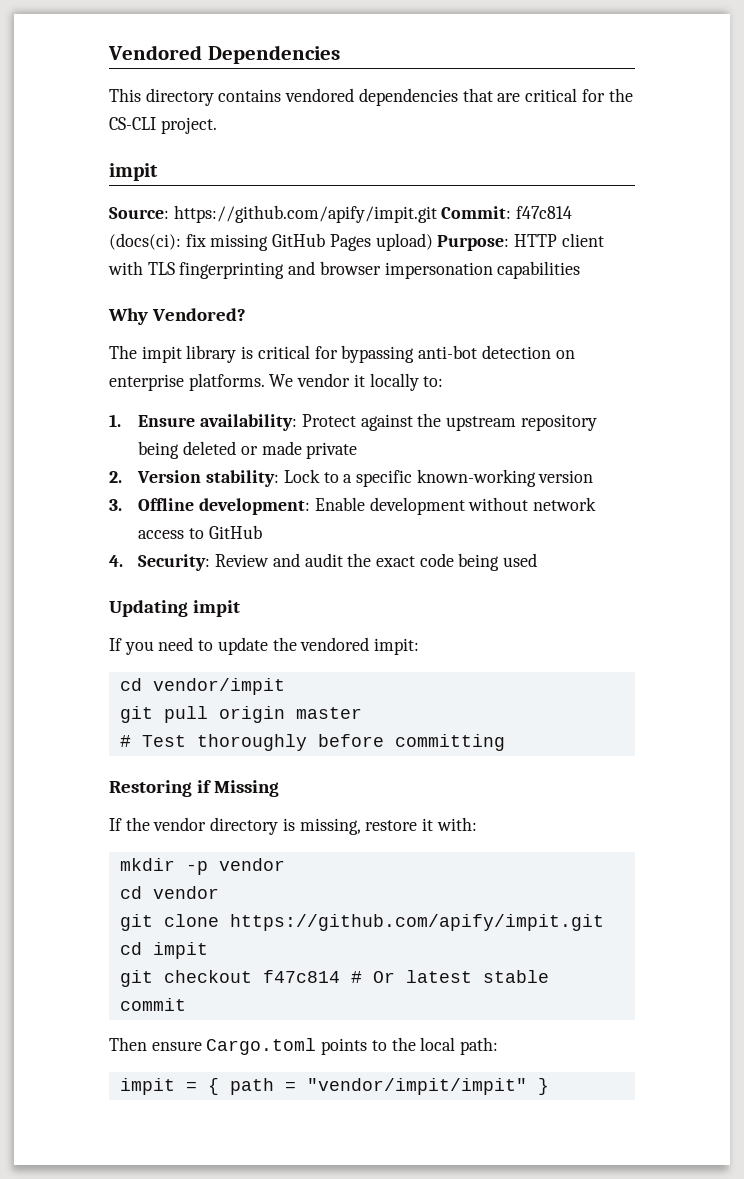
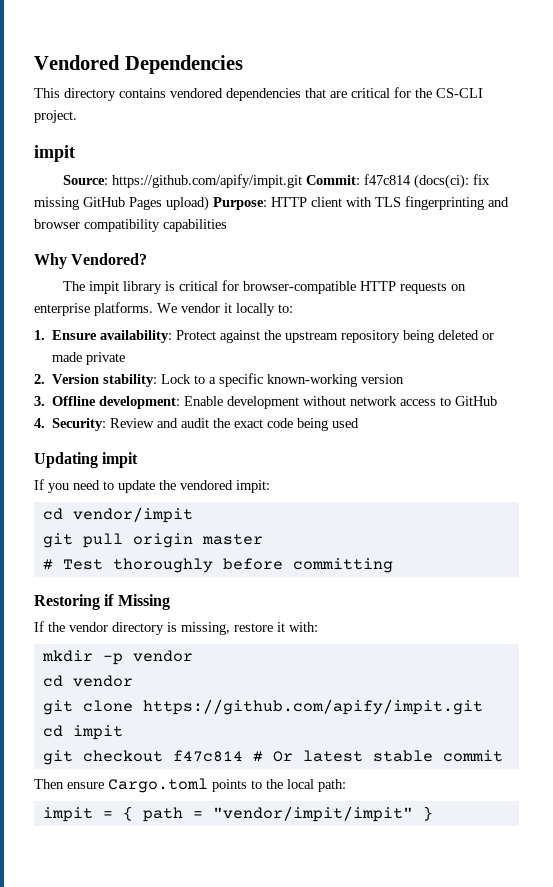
- Source: https://github.com/apify/impit.git Commit: f47c814 (docs(ci): fix missing GitHub Pages upload) Purpose: HTTP client with TLS fingerprinting and browser impersonation capabilities
+ Source: https://github.com/apify/impit.git Commit: f47c814 (docs(ci): fix missing GitHub Pages upload) Purpose: HTTP client with TLS fingerprinting and browser compatibility capabilities
- The impit library is critical for bypassing anti-bot detection on enterprise platforms.
+ The impit library is critical for browser-compatible HTTP requests on enterprise platforms.

